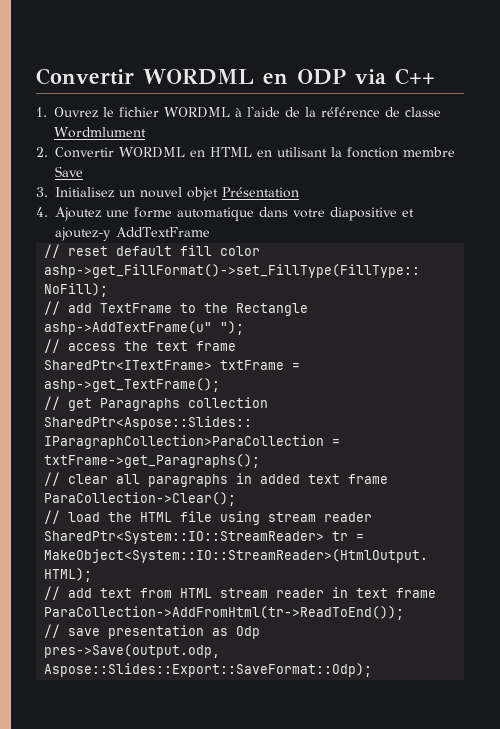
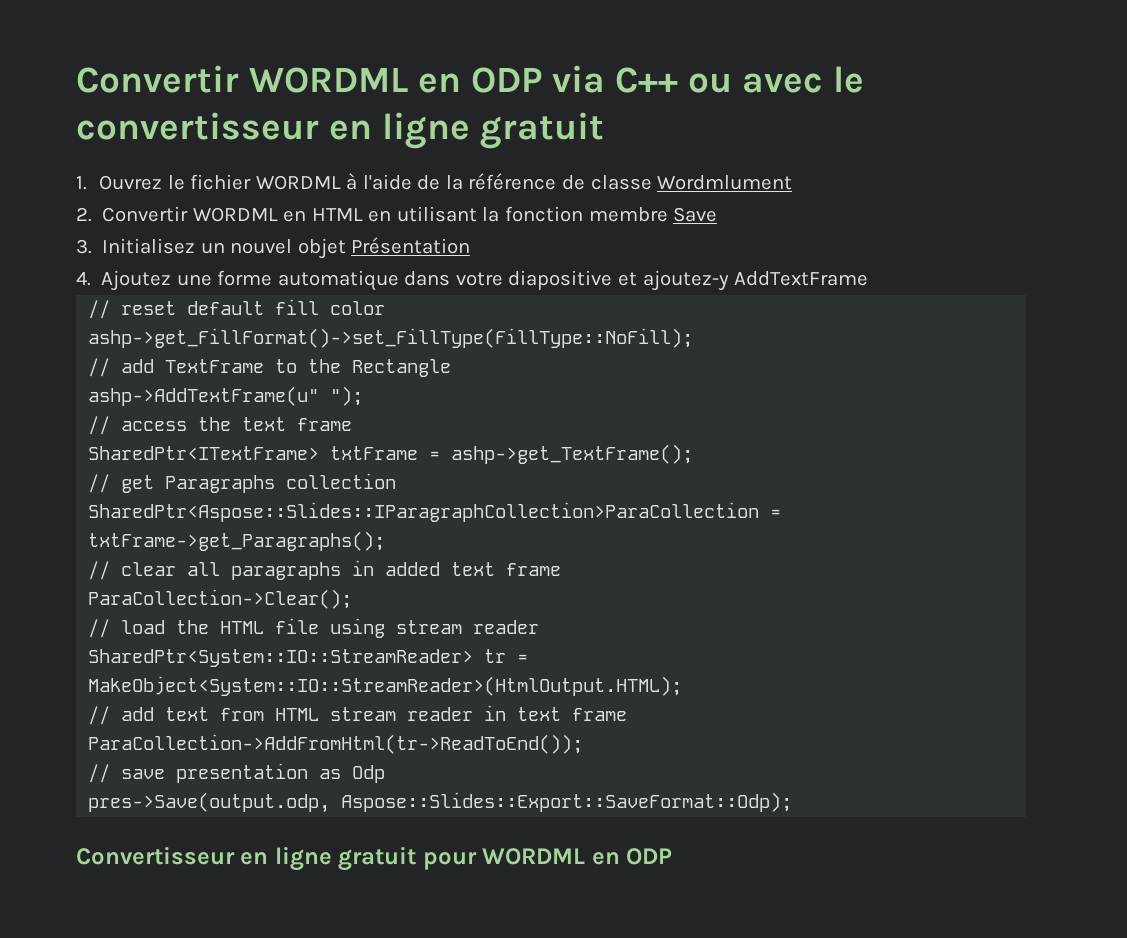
- Convertir WORDML en ODP via C++
+ Convertir WORDML en ODP via C++ ou avec le convertisseur en ligne gratuit
+ Convertisseur en ligne gratuit pour WORDML en ODP

